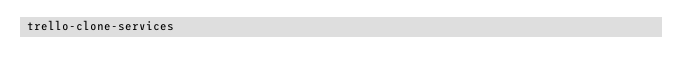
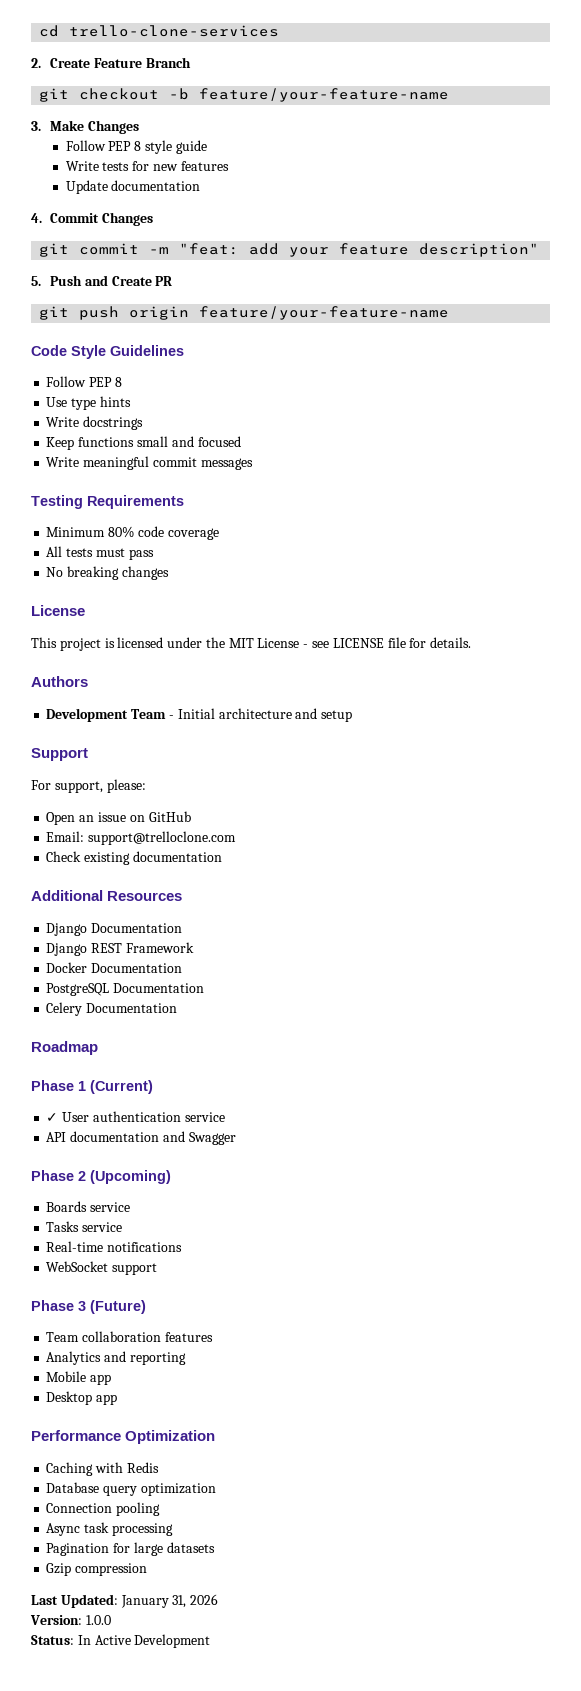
- trello-clone-services
+ cd trello-clone-services
+ 2. Create Feature Branch
+ git checkout -b feature/your-feature-name
+ 3. Make Changes
+ Follow PEP 8 style guide
+ Write tests for new features
+ Update documentation
+ 4. Commit Changes
+ git commit -m "feat: add your feature description"
+ 5. Push and Create PR
+ git push origin feature/your-feature-name
+ Code Style Guidelines
+ Follow PEP 8
+ Use type hints
+ Write docstrings
+ Keep functions small and focused
+ Write meaningful commit messages
+ Testing Requirements
+ Minimum 80% code coverage
+ All tests must pass
+ No breaking changes
+ License
+ This project is licensed under the MIT License - see LICENSE file for details.
+ Authors
+ Development Team - Initial architecture and setup
+ Support
+ For support, please:
+ Open an issue on GitHub
+ Email: support@trelloclone.com
+ Check existing documentation
+ Additional Resources
+ Django Documentation
+ Django REST Framework
+ Docker Documentation
+ PostgreSQL Documentation
+ Celery Documentation
+ Roadmap
+ Phase 1 (Current)
+ ✓ User authentication service
+ API documentation and Swagger
+ Phase 2 (Upcoming)
+ Boards service
+ Tasks service
+ Real-time notifications
+ WebSocket support
+ Phase 3 (Future)
+ Team collaboration features
+ Analytics and reporting
+ Mobile app
+ Desktop app
+ Performance Optimization
+ Caching with Redis
+ Database query optimization
+ Connection pooling
+ Async task processing
+ Pagination for large datasets
+ Gzip compression
+ Last Updated: January 31, 2026
+ Version: 1.0.0
+ Status: In Active Development

